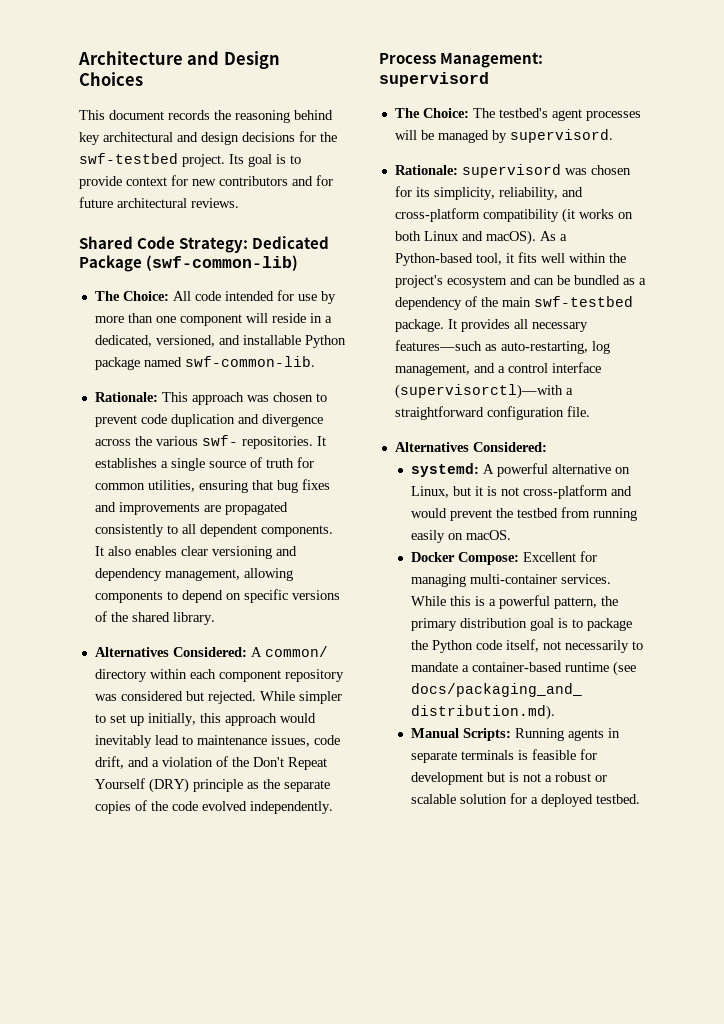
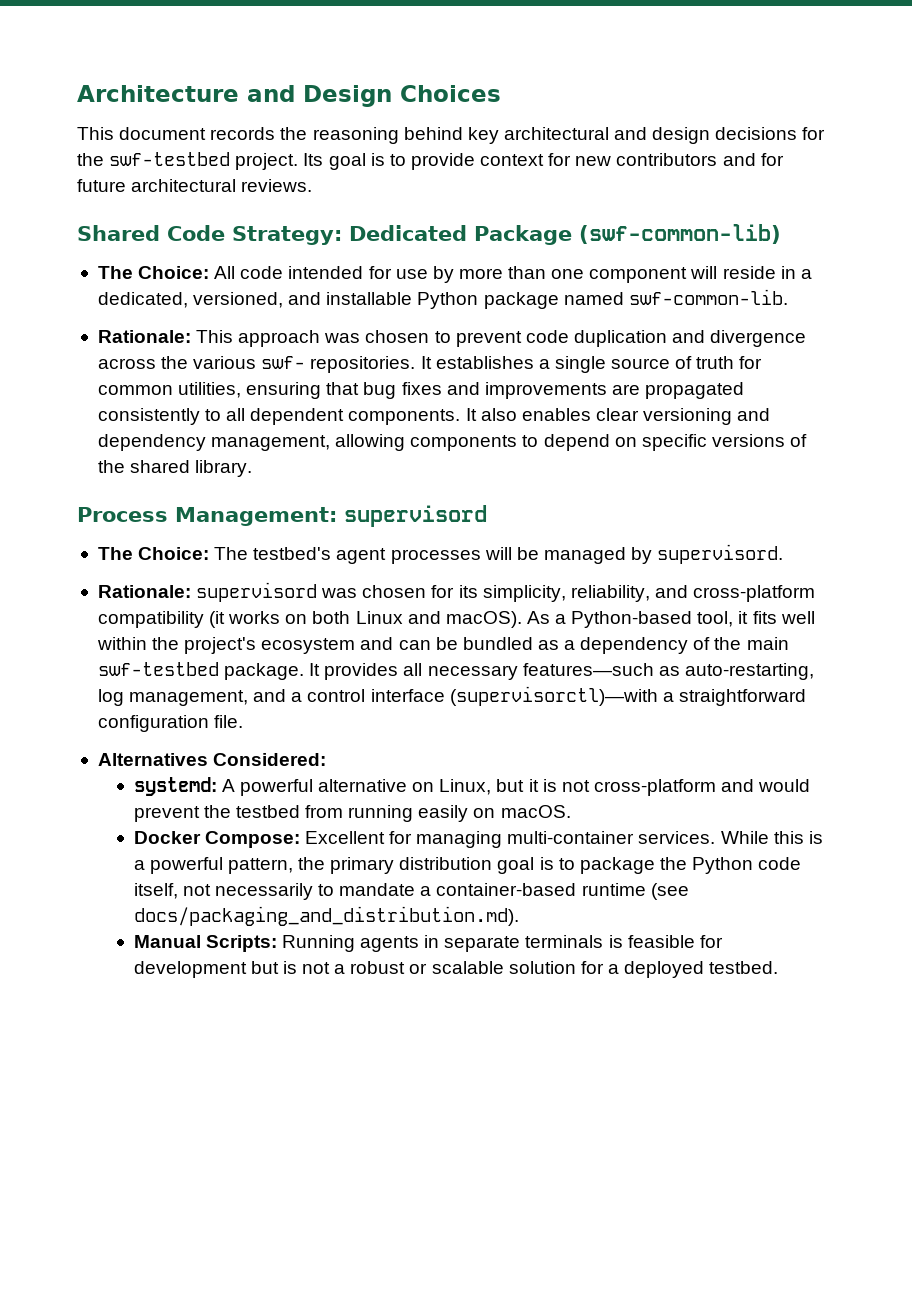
- Alternatives Considered: A common/ directory within each component repository was considered but rejected. While simpler to set up initially, this approach would inevitably lead to maintenance issues, code drift, and a violation of the Don't Repeat Yourself (DRY) principle as the separate copies of the code evolved independently.

